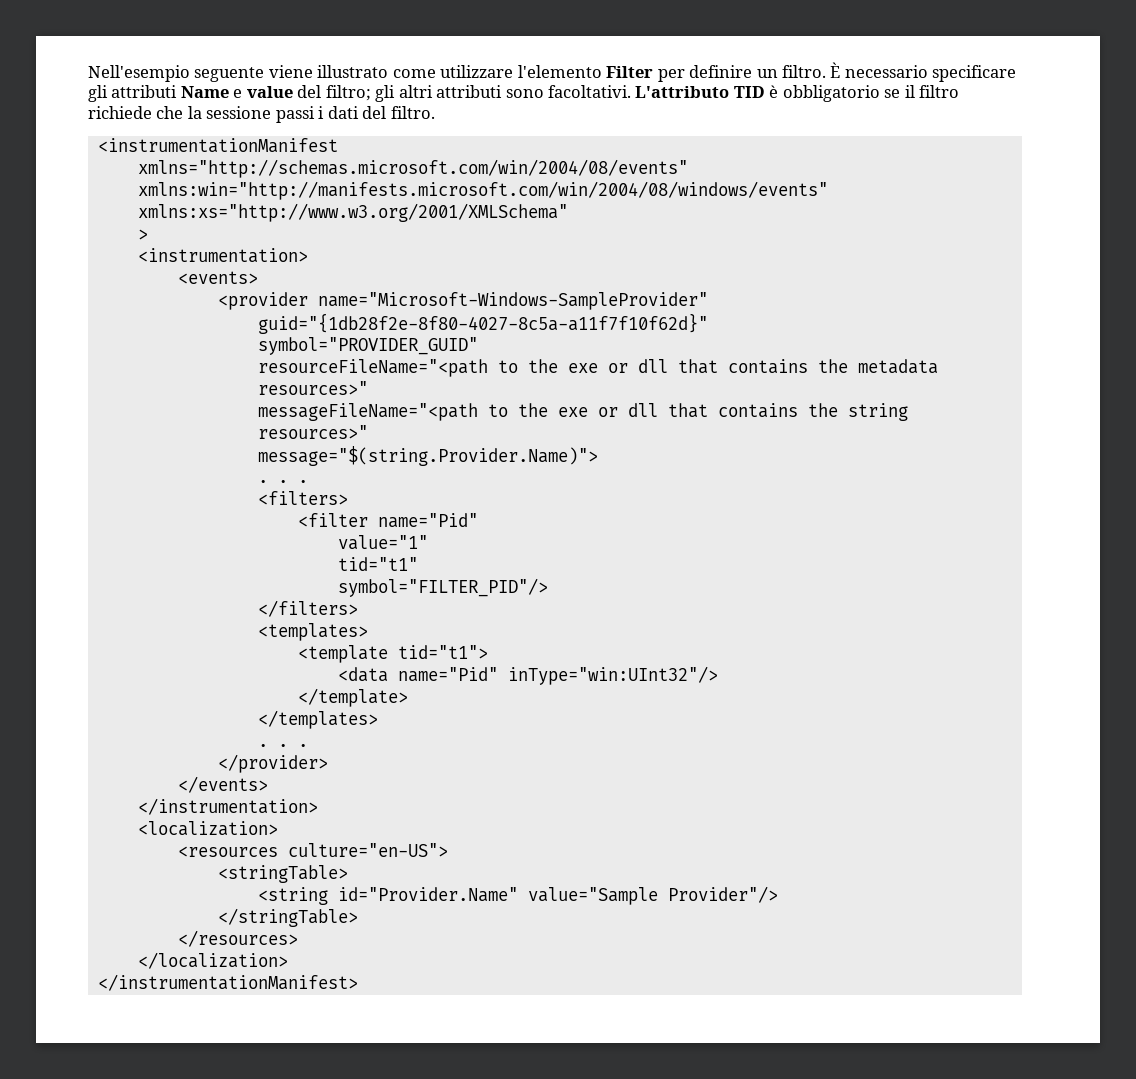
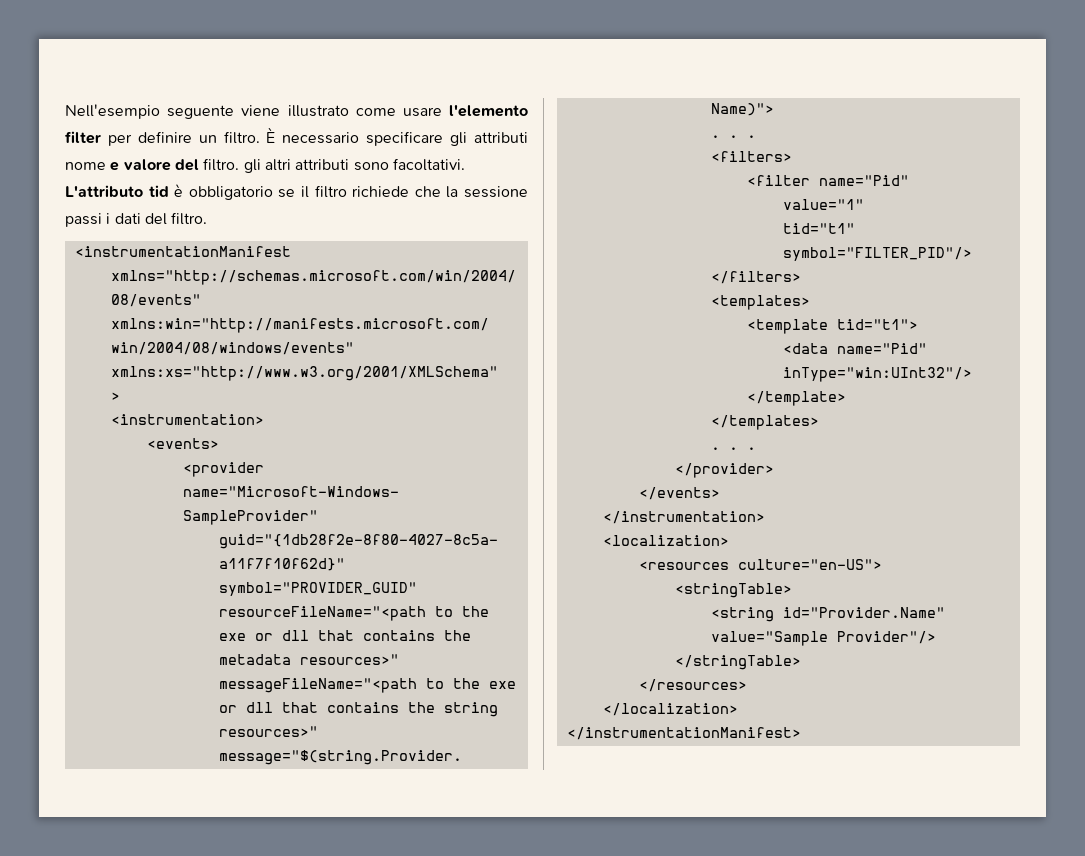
- Nell'esempio seguente viene illustrato come utilizzare l'elemento Filter per definire un filtro.
+ Nell'esempio seguente viene illustrato come usare l'elemento filter per definire un filtro.
- È necessario specificare gli attributi Name e value del filtro; gli altri attributi sono facoltativi.
+ È necessario specificare gli attributi nome e valore del filtro. gli altri attributi sono facoltativi.
- L'attributo TID è obbligatorio se il filtro richiede che la sessione passi i dati del filtro.
+ L'attributo tid è obbligatorio se il filtro richiede che la sessione passi i dati del filtro.

